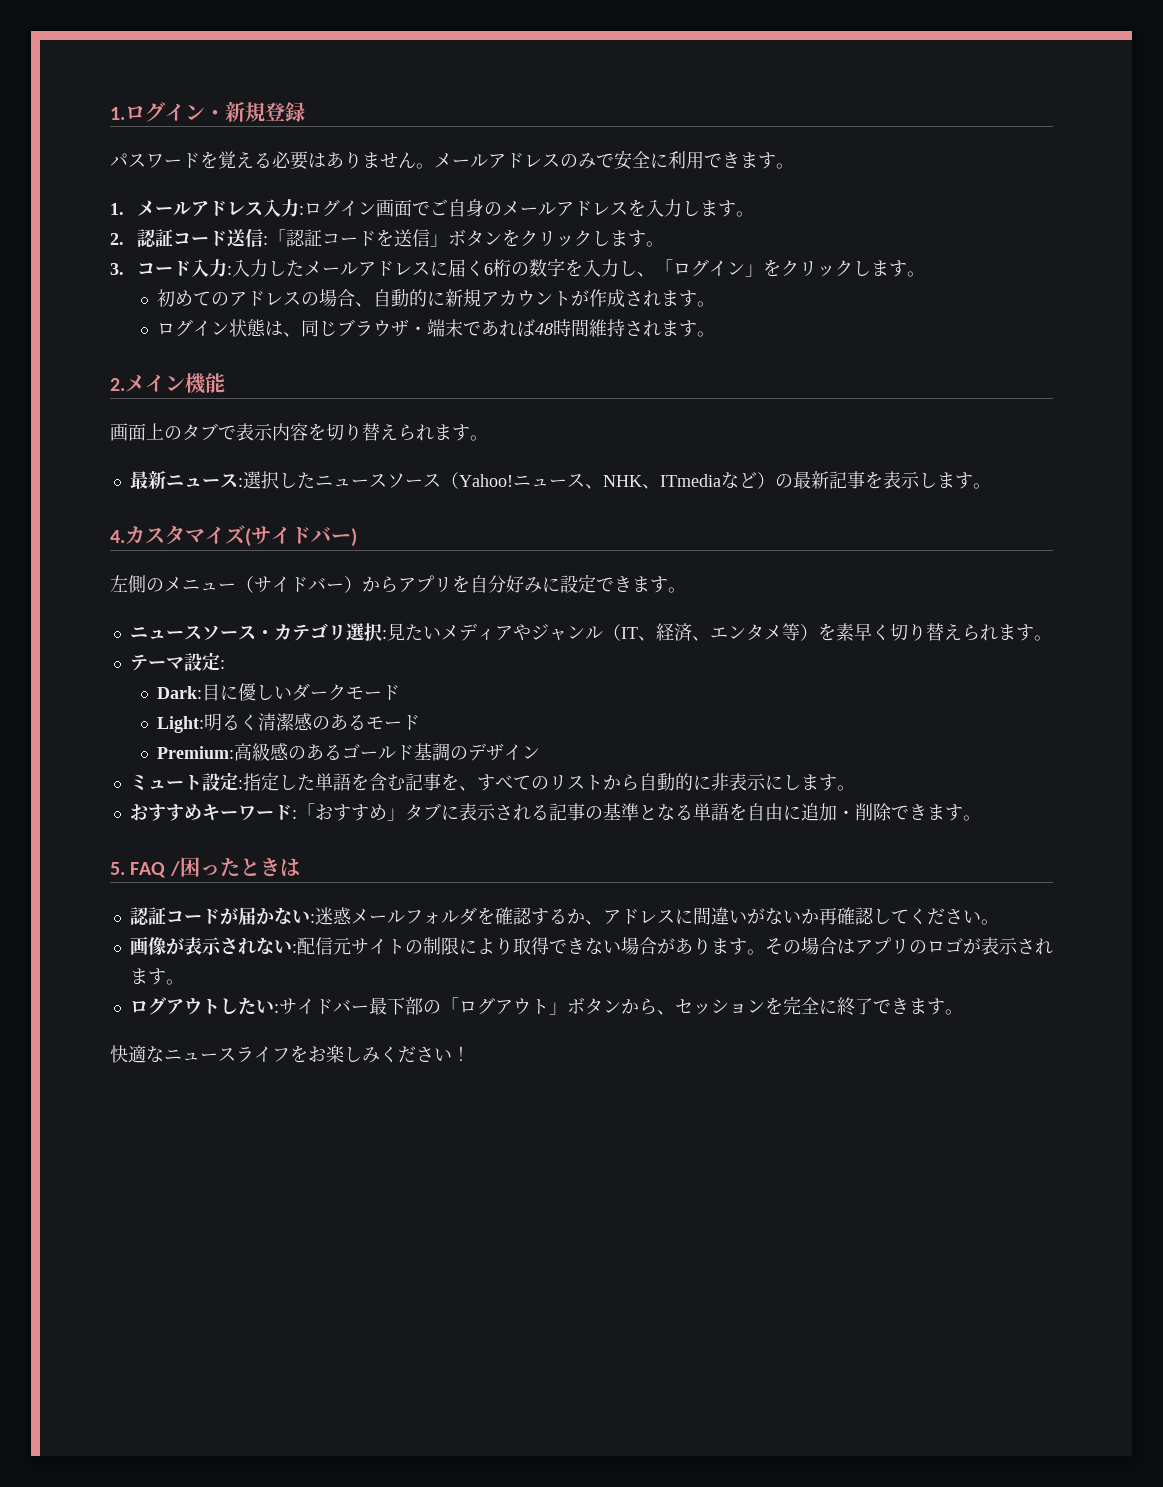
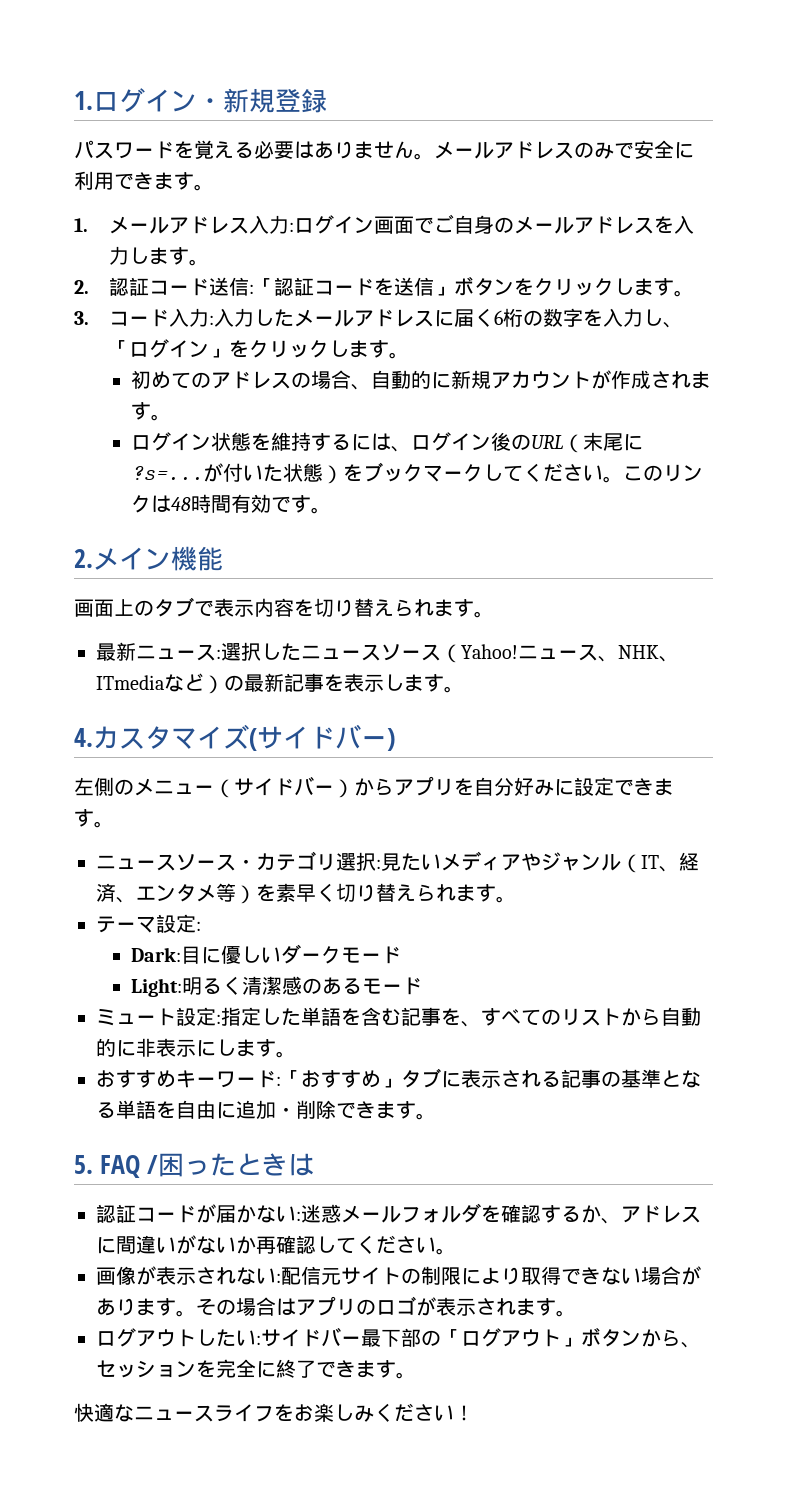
- ログイン状態は、同じブラウザ・端末であれば48時間維持されます。
+ ログイン状態を維持するには、ログイン後のURL（末尾に?s=...が付いた状態）をブックマークしてください。このリンクは48時間有効です。
- Premium:高級感のあるゴールド基調のデザイン

